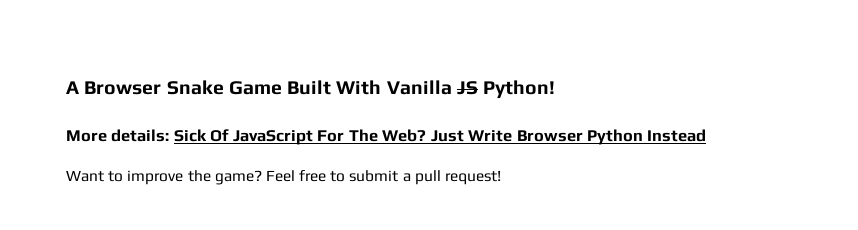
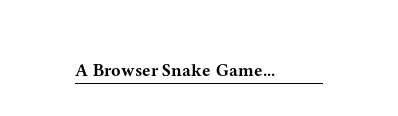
- A Browser Snake Game Built With Vanilla JS Python!
- More details: Sick Of JavaScript For The Web? Just Write Browser Python Instead
- Want to improve the game? Feel free to submit a pull request!
+ A Browser Snake Game...

